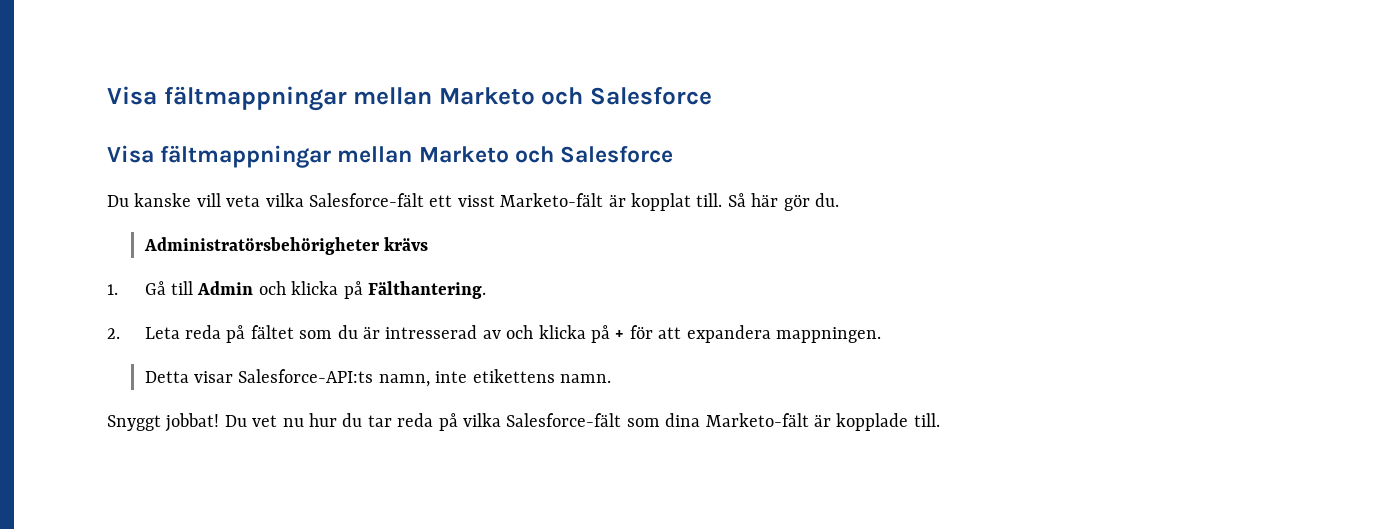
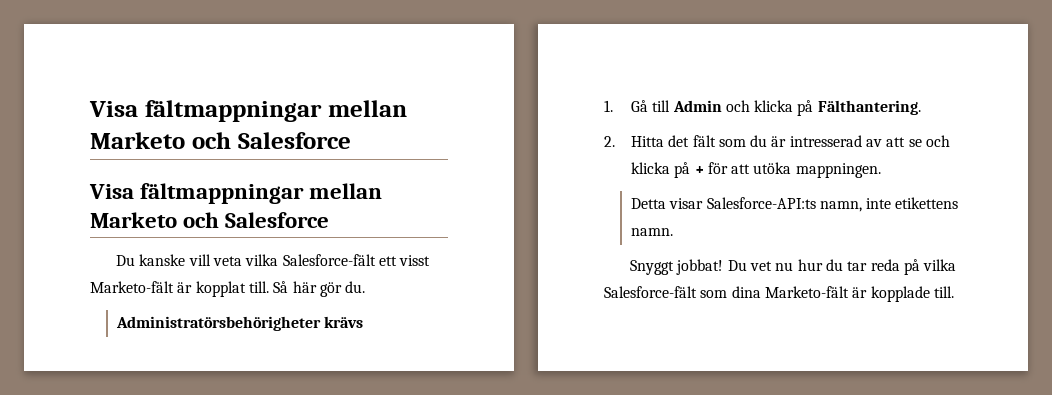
- 2. Leta reda på fältet som du är intresserad av och klicka på + för att expandera mappningen.
+ 2. Hitta det fält som du är intresserad av att se och klicka på + för att utöka mappningen.

